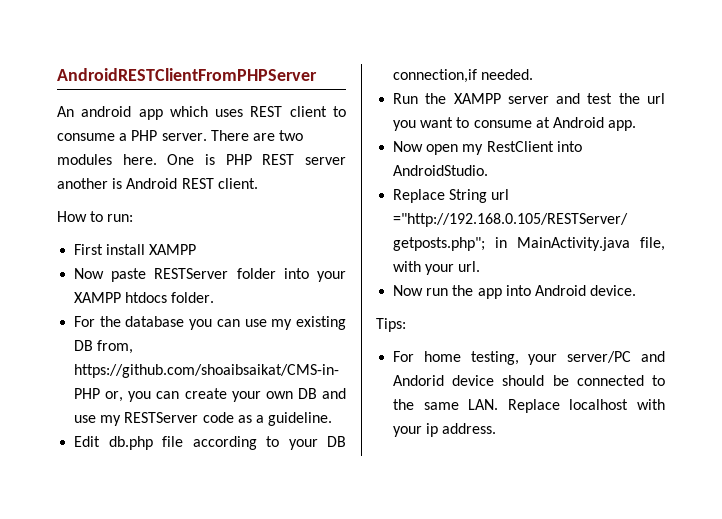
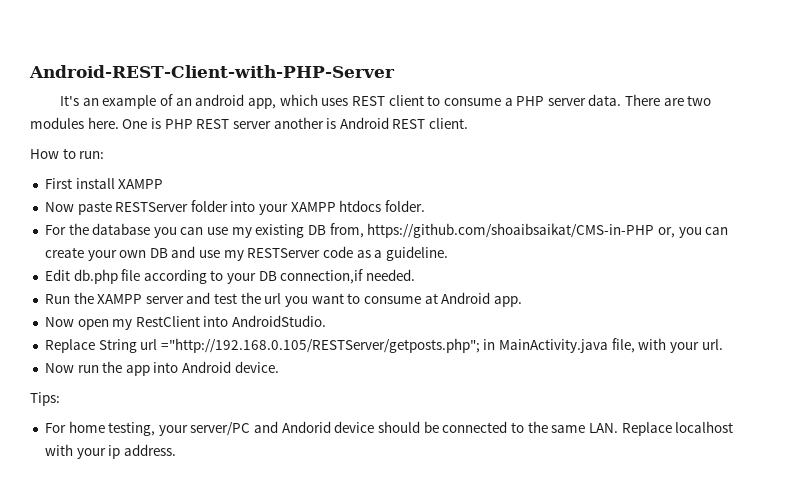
- AndroidRESTClientFromPHPServer
- An android app which uses REST client to consume a PHP server.
+ Android-REST-Client-with-PHP-Server
+ It's an example of an android app, which uses REST client to consume a PHP server data.

